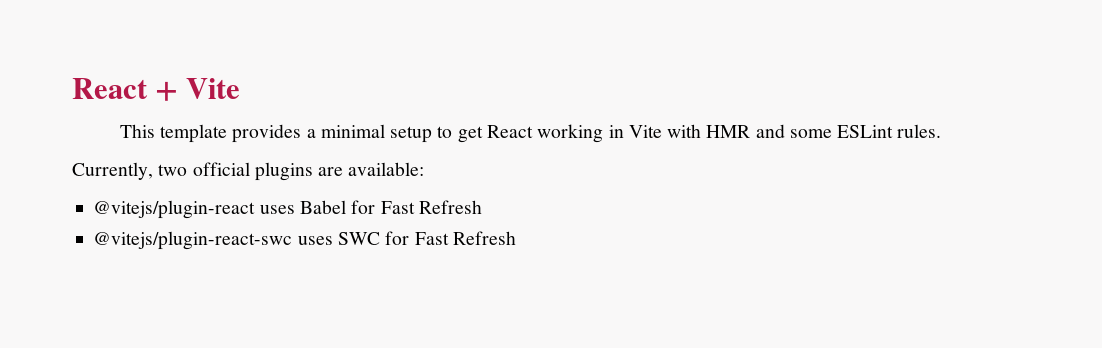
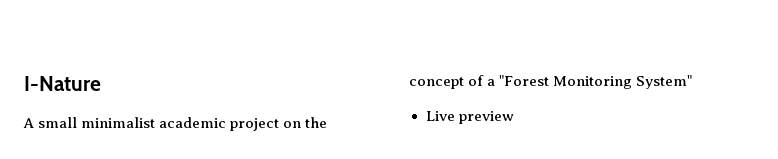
- React + Vite
- This template provides a minimal setup to get React working in Vite with HMR and some ESLint rules.
- Currently, two official plugins are available:
- @vitejs/plugin-react uses Babel for Fast Refresh
- @vitejs/plugin-react-swc uses SWC for Fast Refresh
+ I-Nature
+ A small minimalist academic project on the concept of a "Forest Monitoring System"
+ Live preview

